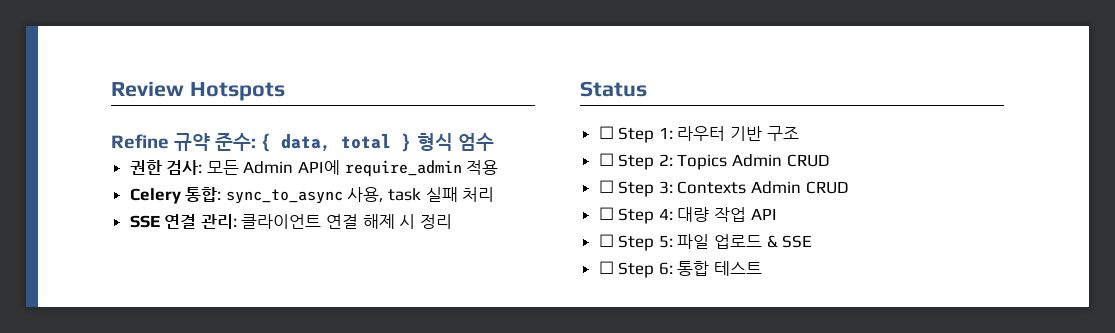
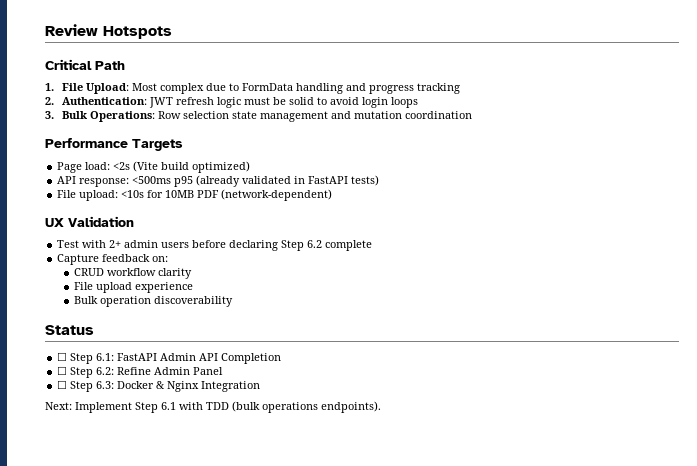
- Refine 규약 준수: { data, total } 형식 엄수
- 권한 검사: 모든 Admin API에 require_admin 적용
- Celery 통합: sync_to_async 사용, task 실패 처리
- SSE 연결 관리: 클라이언트 연결 해제 시 정리
+ Critical Path
+ 1. File Upload: Most complex due to FormData handling and progress tracking
+ 2. Authentication: JWT refresh logic must be solid to avoid login loops
+ 3. Bulk Operations: Row selection state management and mutation coordination
+ Performance Targets
+ Page load: <2s (Vite build optimized)
+ API response: <500ms p95 (already validated in FastAPI tests)
+ File upload: <10s for 10MB PDF (network-dependent)
+ UX Validation
+ Test with 2+ admin users before declaring Step 6.2 complete
+ Capture feedback on:
+ CRUD workflow clarity
+ File upload experience
+ Bulk operation discoverability
  Status
- ☐ Step 1: 라우터 기반 구조
- ☐ Step 2: Topics Admin CRUD
- ☐ Step 3: Contexts Admin CRUD
- ☐ Step 4: 대량 작업 API
- ☐ Step 5: 파일 업로드 & SSE
- ☐ Step 6: 통합 테스트
+ ☐ Step 6.1: FastAPI Admin API Completion
+ ☐ Step 6.2: Refine Admin Panel
+ ☐ Step 6.3: Docker & Nginx Integration
+ Next: Implement Step 6.1 with TDD (bulk operations endpoints).

